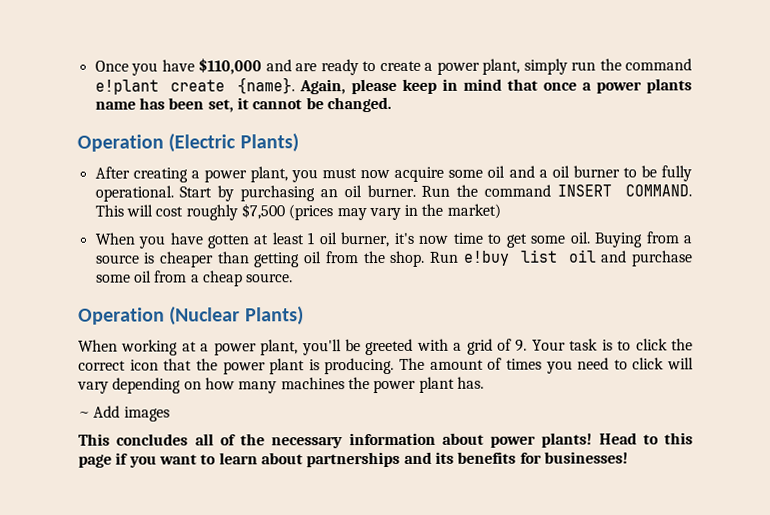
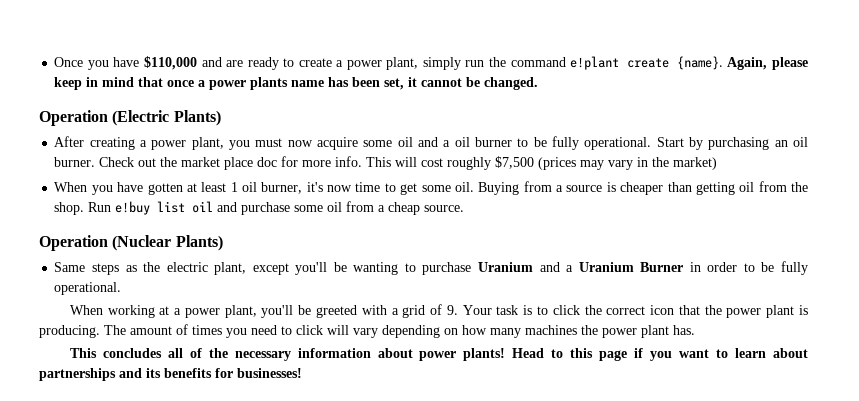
- Run the command INSERT COMMAND.
+ Check out the market place doc for more info.
+ Same steps as the electric plant, except you'll be wanting to purchase Uranium and a Uranium Burner in order to be fully operational.
- ~ Add images

